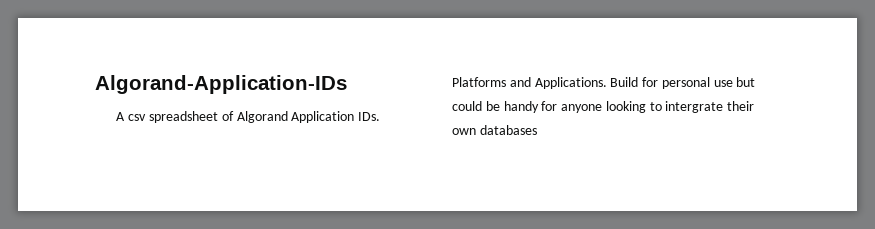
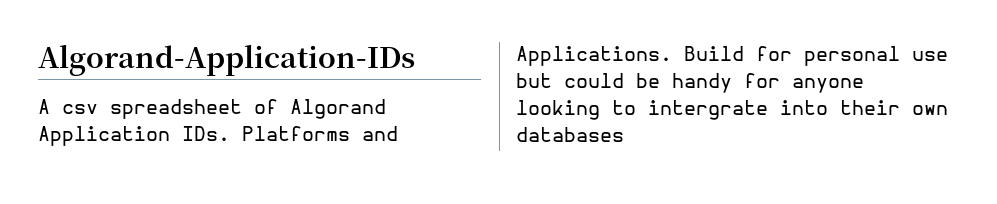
- Build for personal use but could be handy for anyone looking to intergrate their own databases
+ Build for personal use but could be handy for anyone looking to intergrate into their own databases

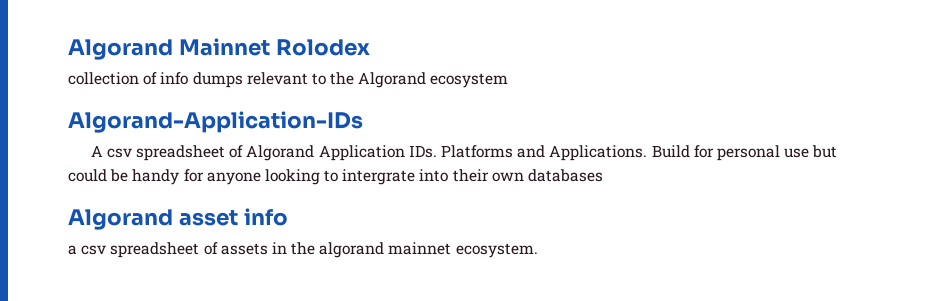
+ Algorand Mainnet Rolodex
+ collection of info dumps relevant to the Algorand ecosystem
+ Algorand asset info
+ a csv spreadsheet of assets in the algorand mainnet ecosystem.

